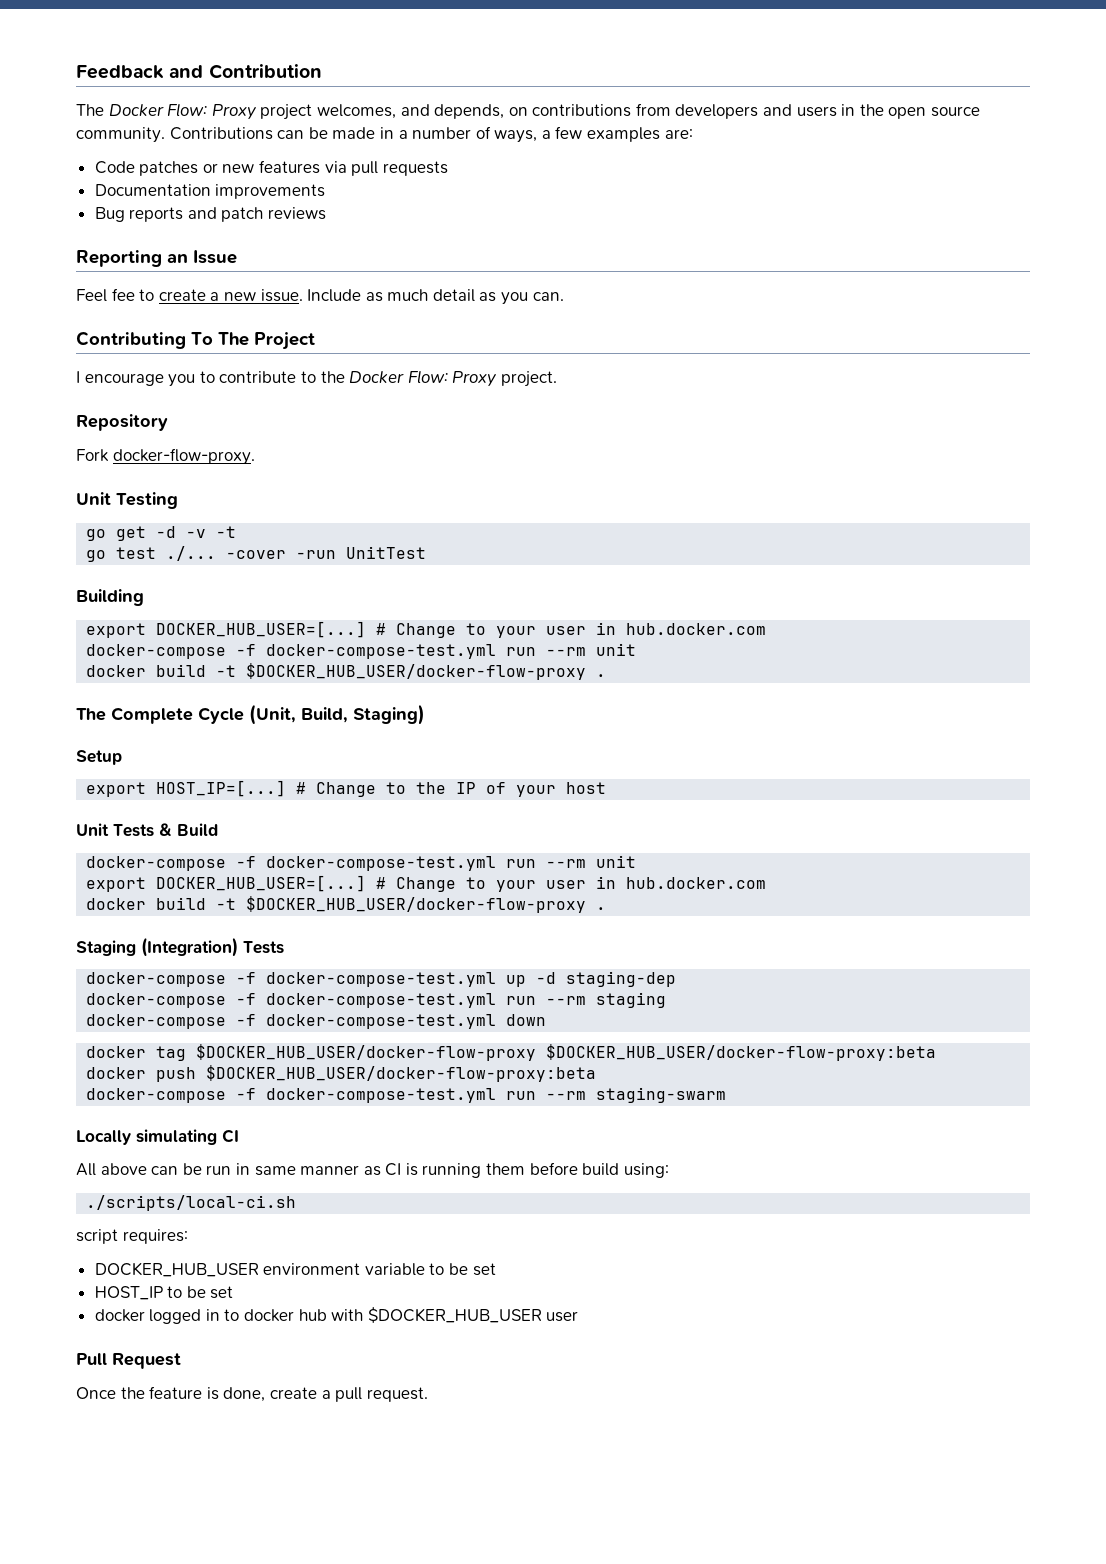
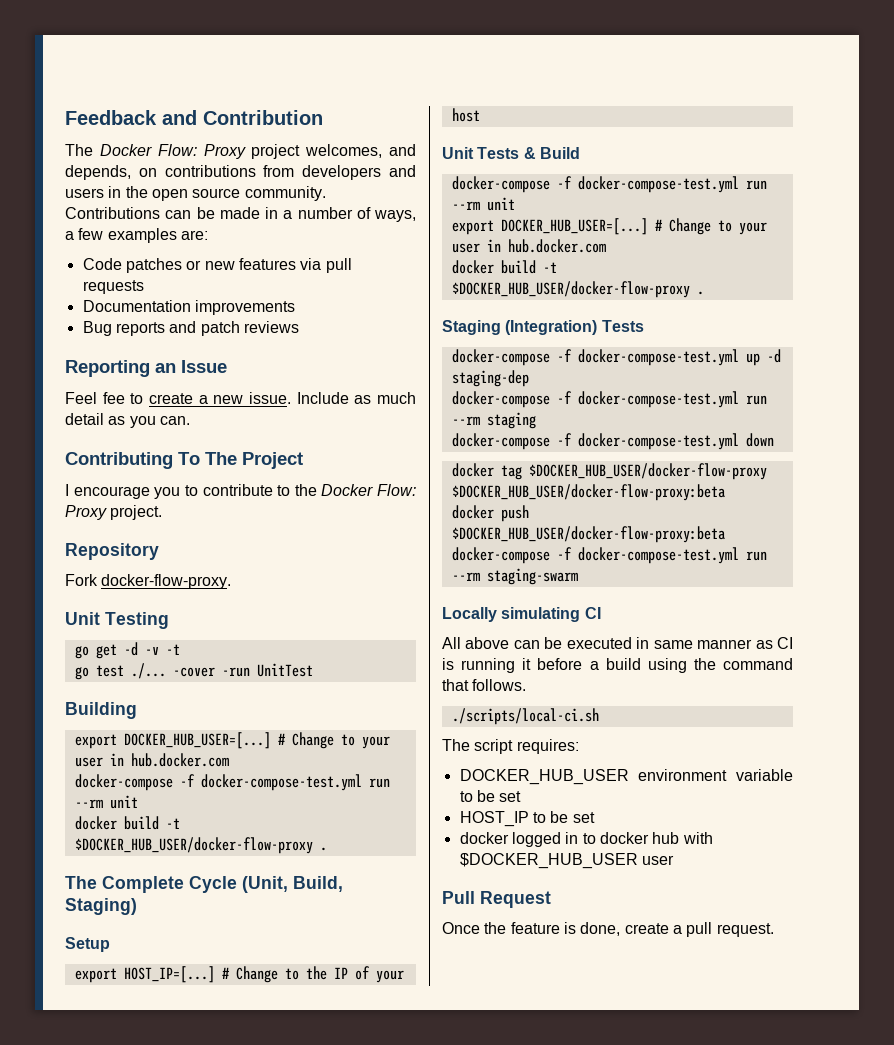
- All above can be run in same manner as CI is running them before build using:
+ All above can be executed in same manner as CI is running it before a build using the command that follows.
- script requires:
+ The script requires:

